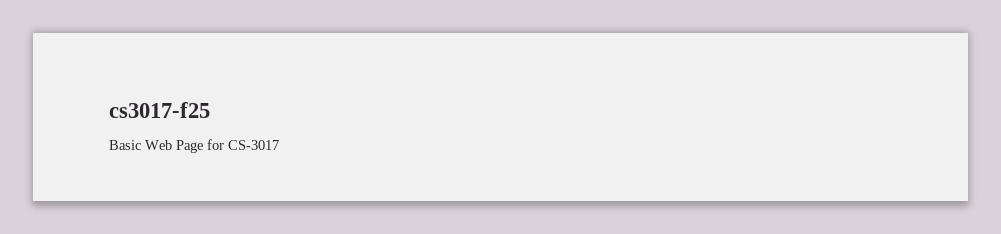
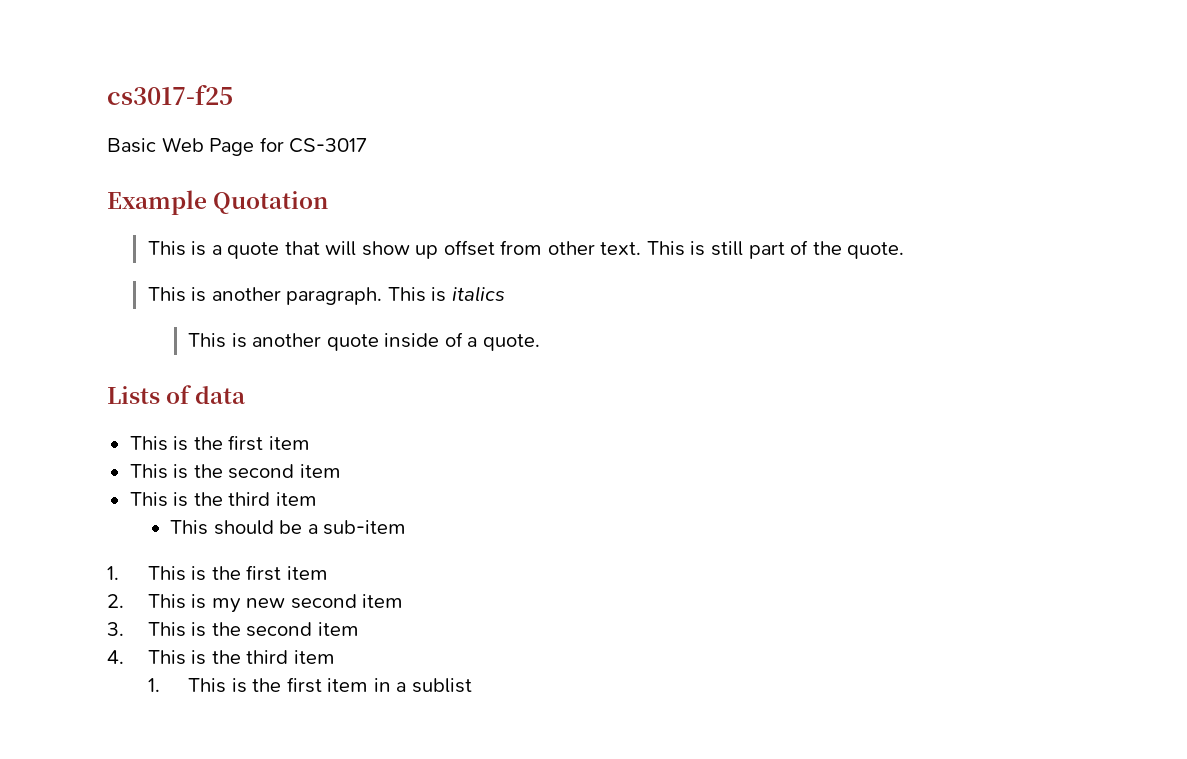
+ Example Quotation
+ This is a quote that will show up offset from other text. This is still part of the quote.
+ This is another paragraph. This is italics
+ This is another quote inside of a quote.
+ Lists of data
+ This is the first item
+ This is the second item
+ This is the third item
+ This should be a sub-item
+ 1. This is the first item
+ 2. This is my new second item
+ 3. This is the second item
+ 4. This is the third item
+ 1. This is the first item in a sublist

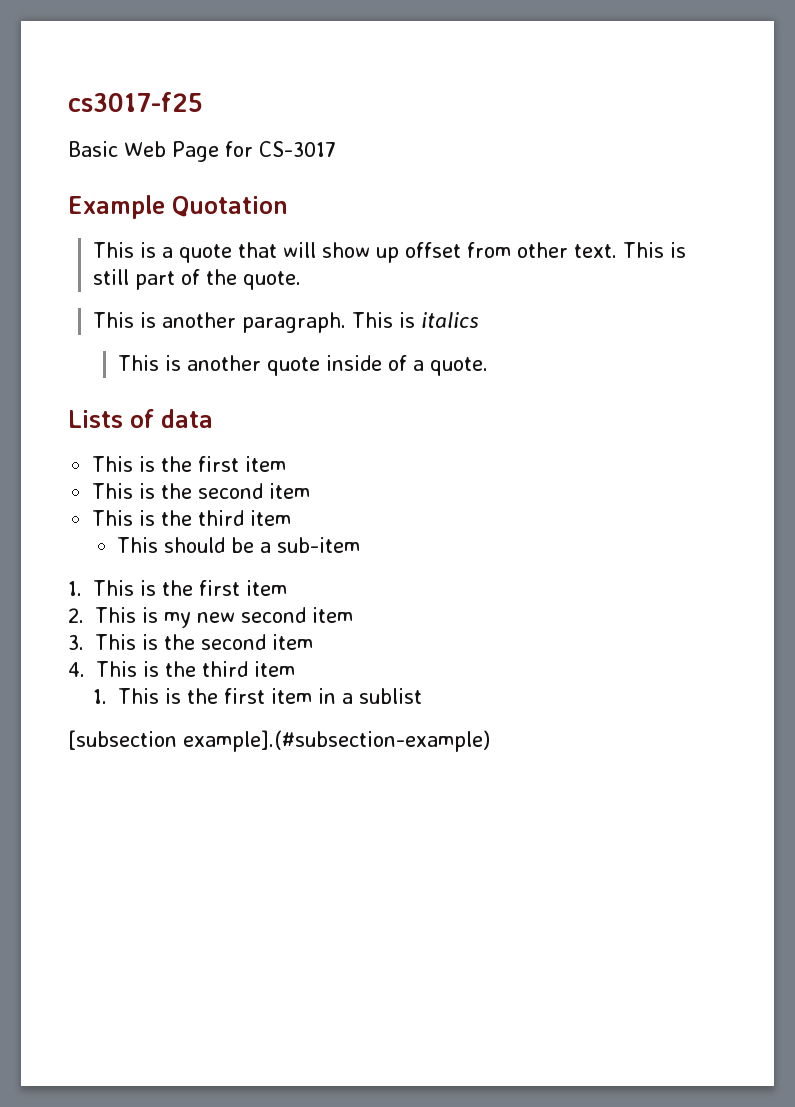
+ [subsection example].(#subsection-example)

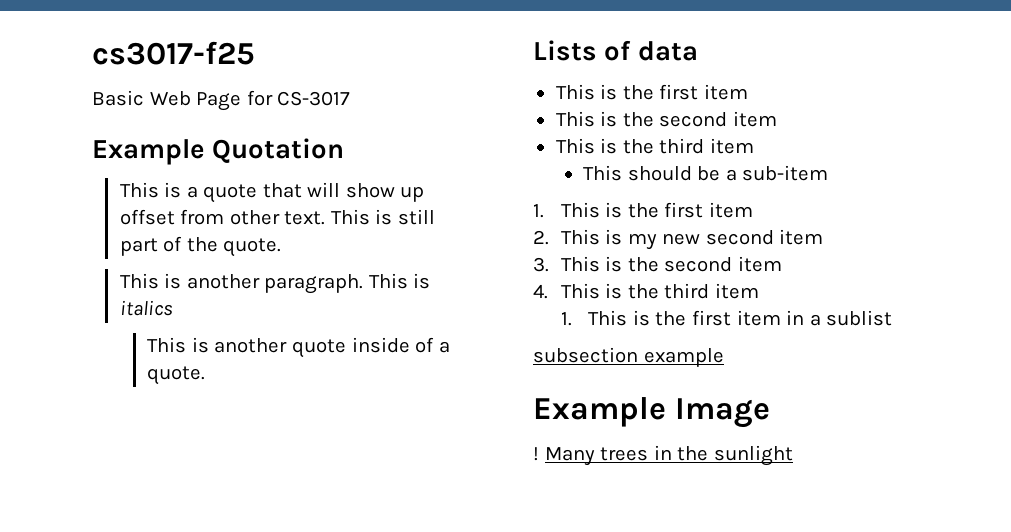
- [subsection example].(#subsection-example)
+ subsection example
+ Example Image
+ ! Many trees in the sunlight

